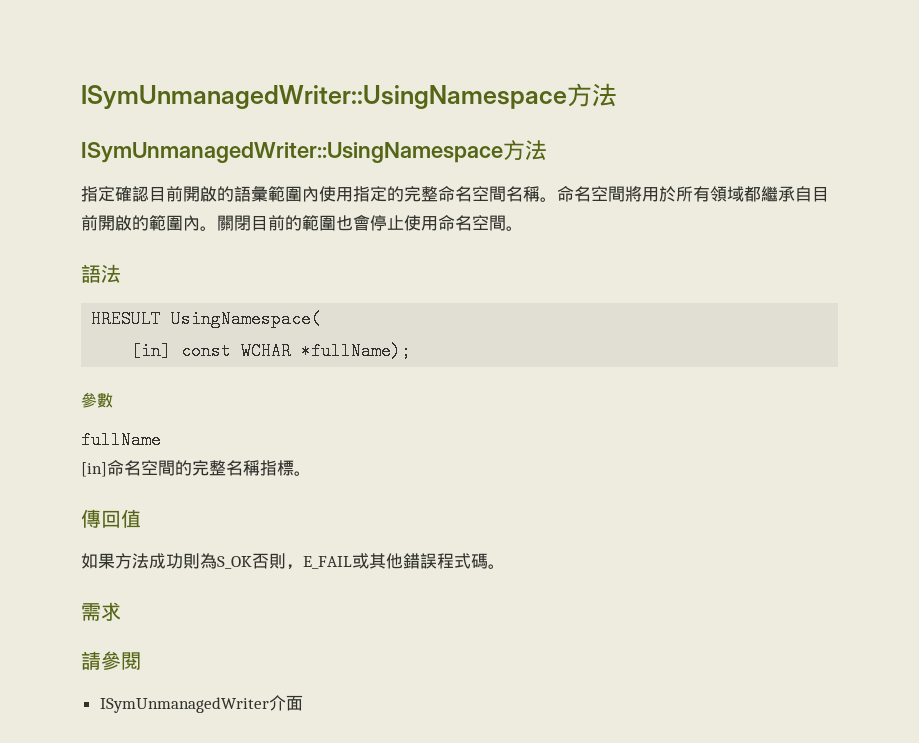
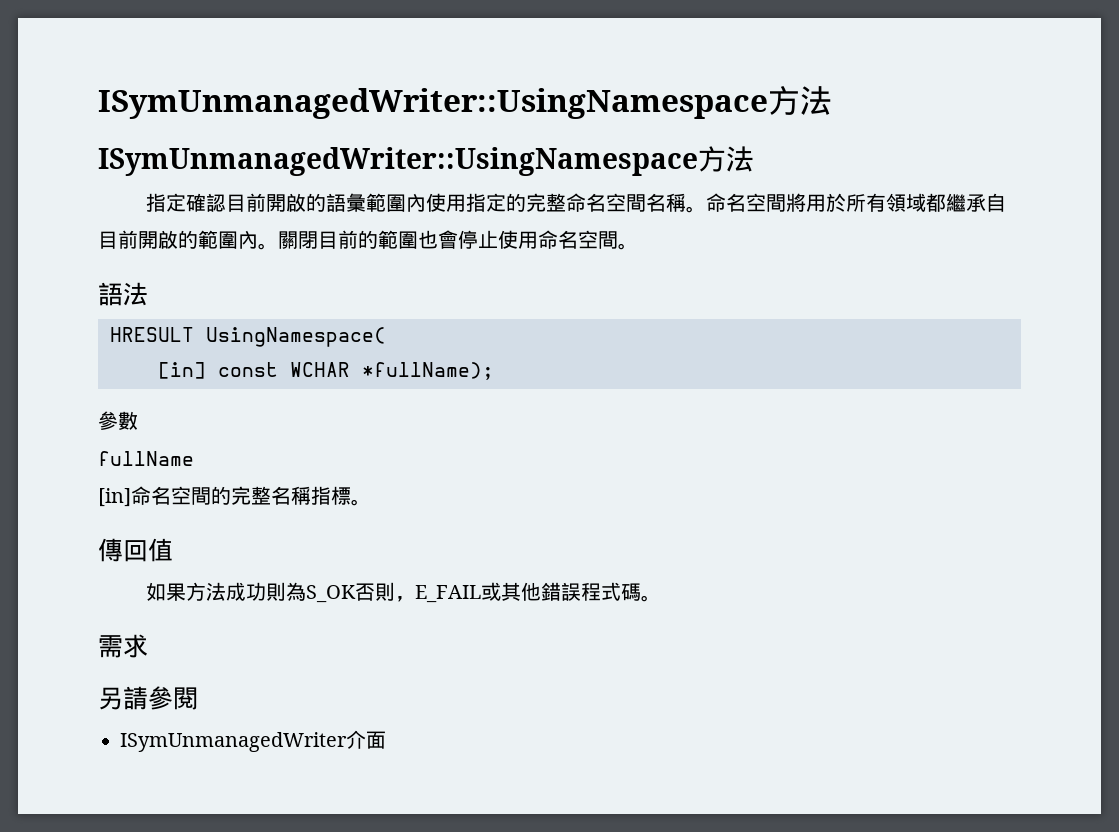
- 請參閱
+ 另請參閱

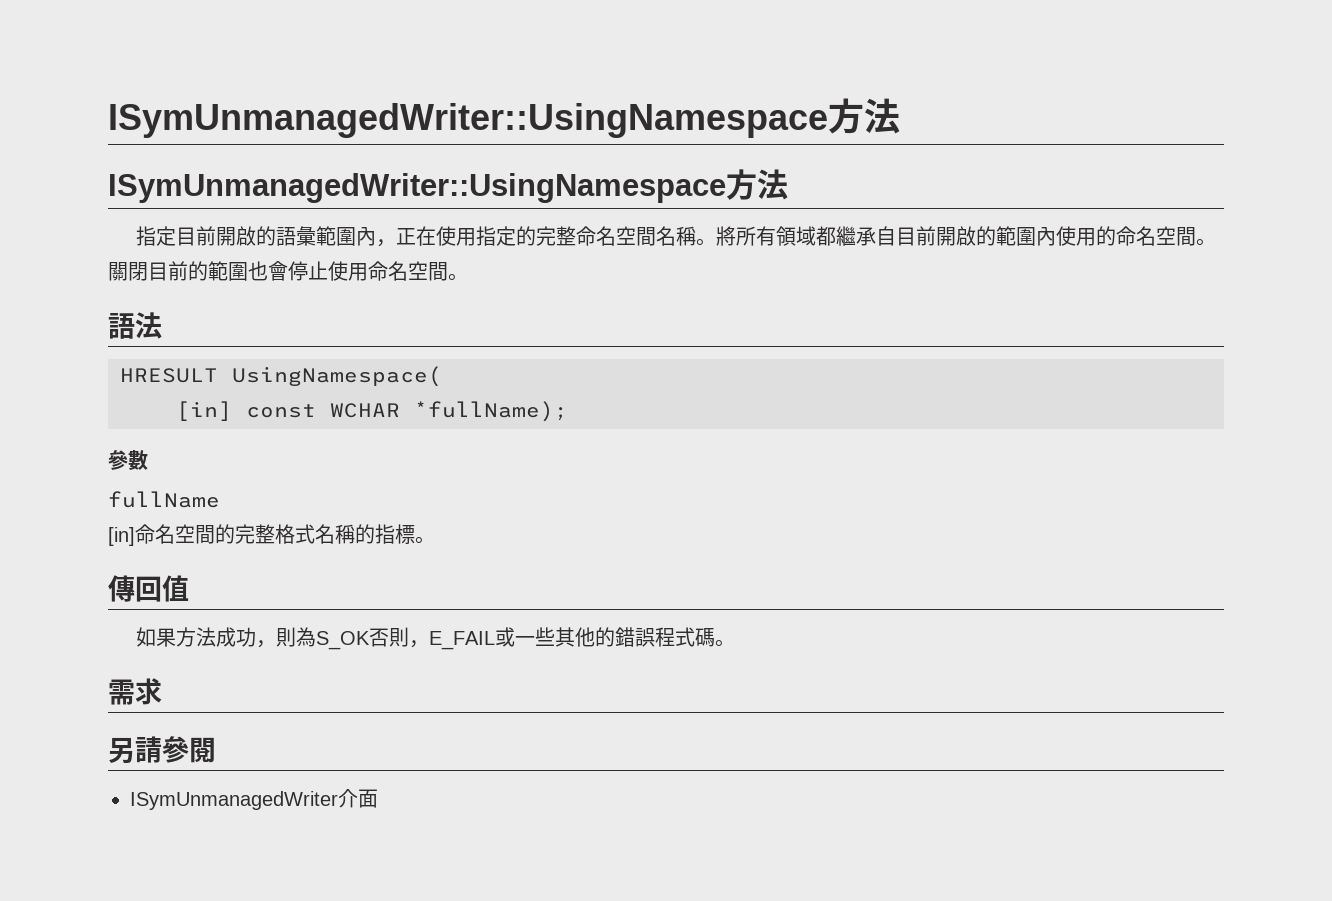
- 指定確認目前開啟的語彙範圍內使用指定的完整命名空間名稱。
+ 指定目前開啟的語彙範圍內，正在使用指定的完整命名空間名稱。
- 命名空間將用於所有領域都繼承自目前開啟的範圍內。
+ 將所有領域都繼承自目前開啟的範圍內使用的命名空間。
- [in]命名空間的完整名稱指標。
+ [in]命名空間的完整格式名稱的指標。
- 如果方法成功則為S_OK否則，E_FAIL或其他錯誤程式碼。
+ 如果方法成功，則為S_OK否則，E_FAIL或一些其他的錯誤程式碼。

